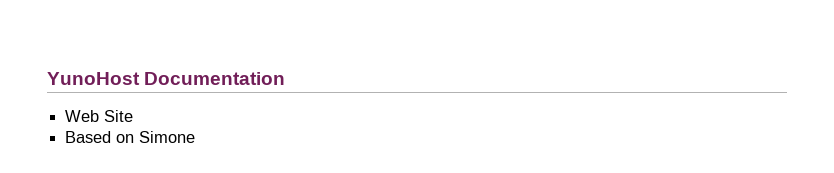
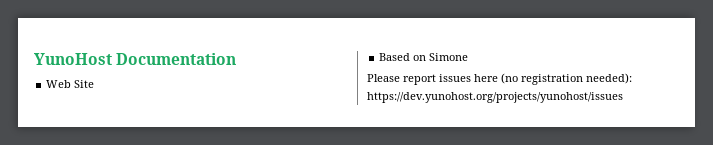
+ Please report issues here (no registration needed):
+ https://dev.yunohost.org/projects/yunohost/issues

